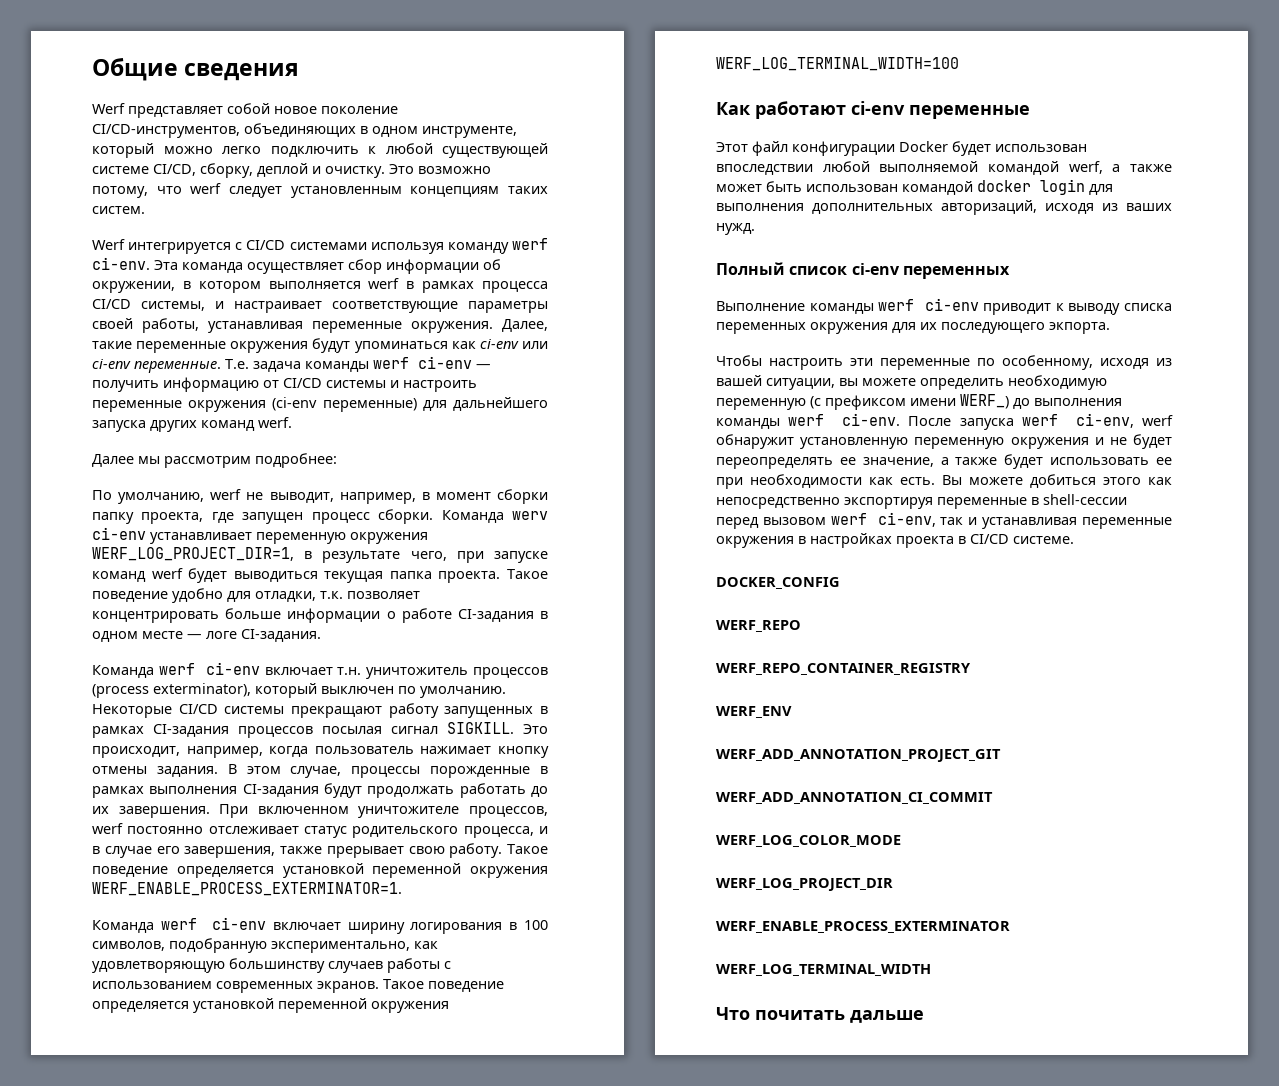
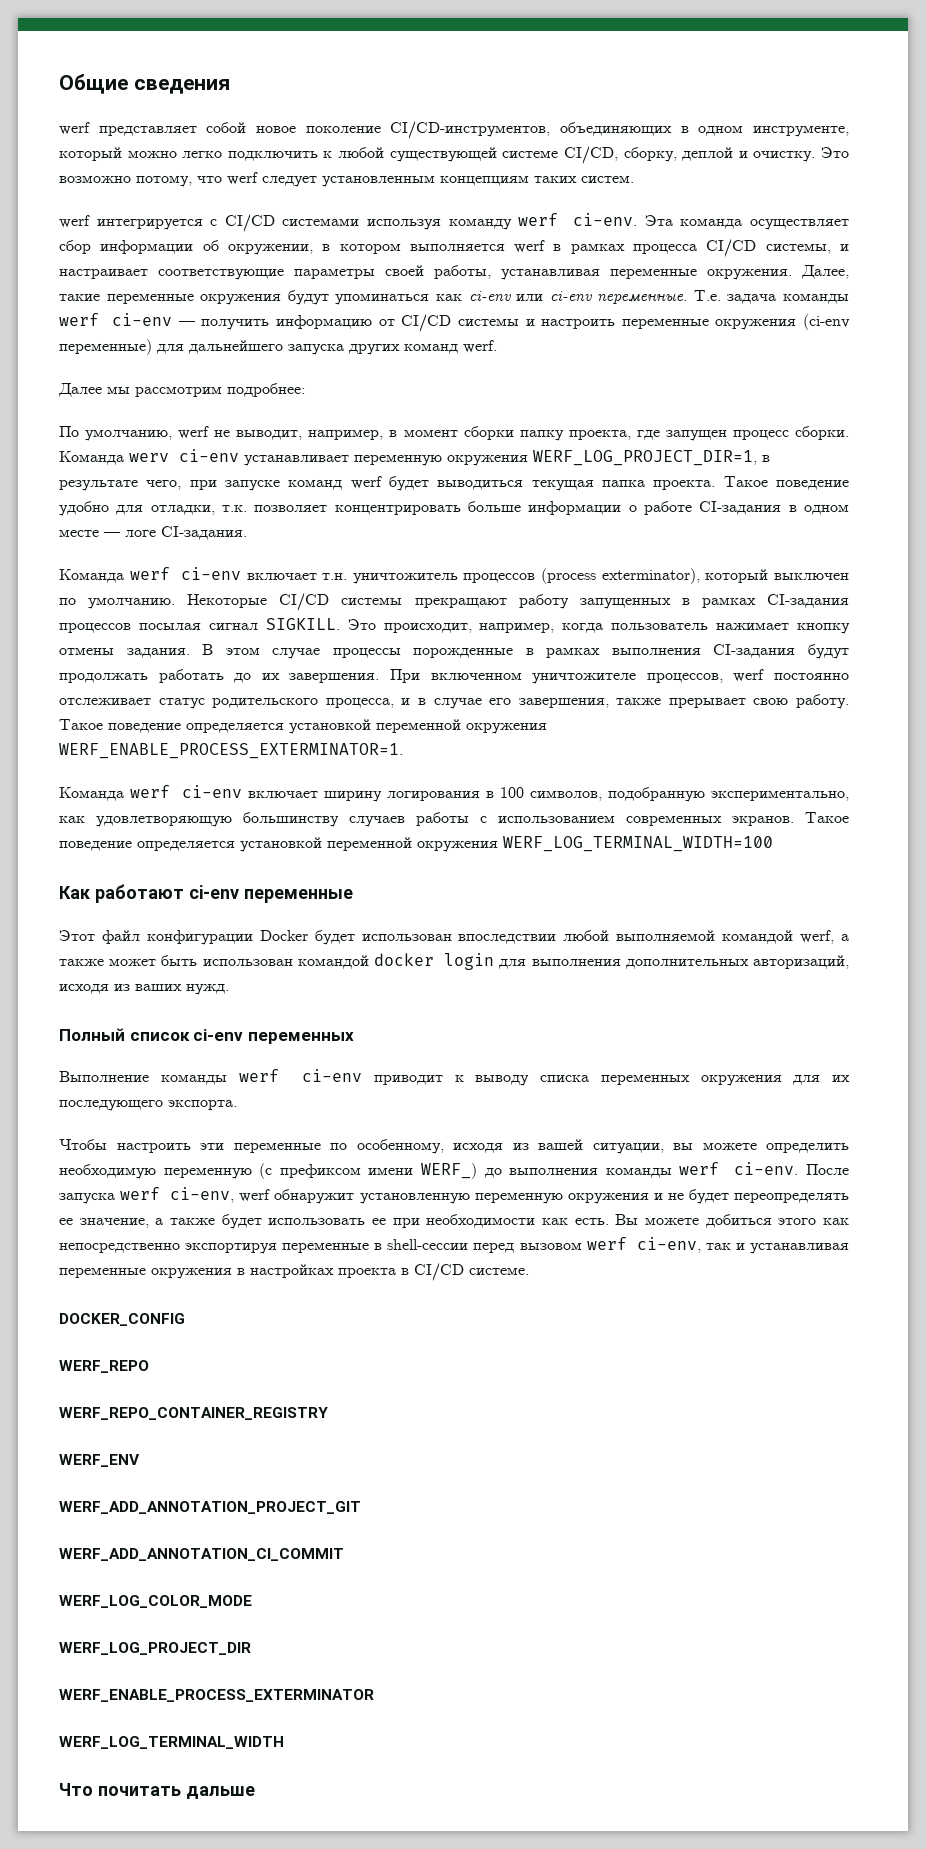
- Werf представляет собой новое поколение CI/CD-инструментов, объединяющих в одном инструменте, который можно легко подключить к любой существующей системе CI/CD, сборку, деплой и очистку.
+ werf представляет собой новое поколение CI/CD-инструментов, объединяющих в одном инструменте, который можно легко подключить к любой существующей системе CI/CD, сборку, деплой и очистку.
- Werf интегрируется с CI/CD системами используя команду werf ci-env.
+ werf интегрируется с CI/CD системами используя команду werf ci-env.
- В этом случае, процессы порожденные в рамках выполнения CI-задания будут продолжать работать до их завершения.
+ В этом случае процессы порожденные в рамках выполнения CI-задания будут продолжать работать до их завершения.
- Выполнение команды werf ci-env приводит к выводу списка переменных окружения для их последующего экпорта.
+ Выполнение команды werf ci-env приводит к выводу списка переменных окружения для их последующего экспорта.

